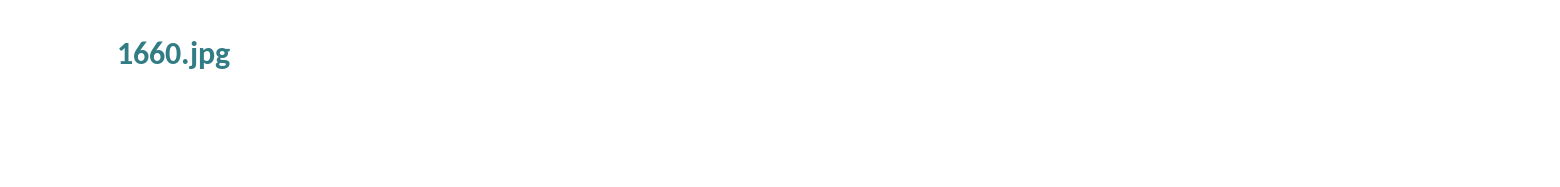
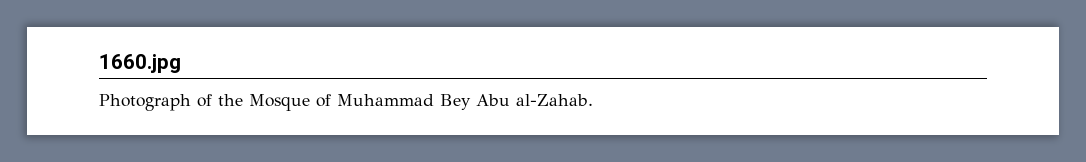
+ Photograph of the Mosque of Muhammad Bey Abu al-Zahab.

